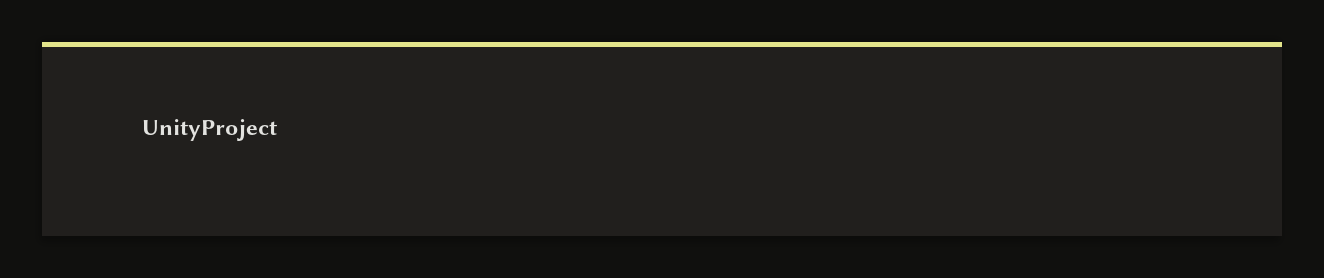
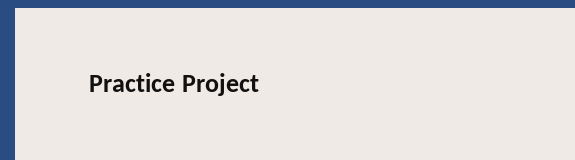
- UnityProject
+ Practice Project

